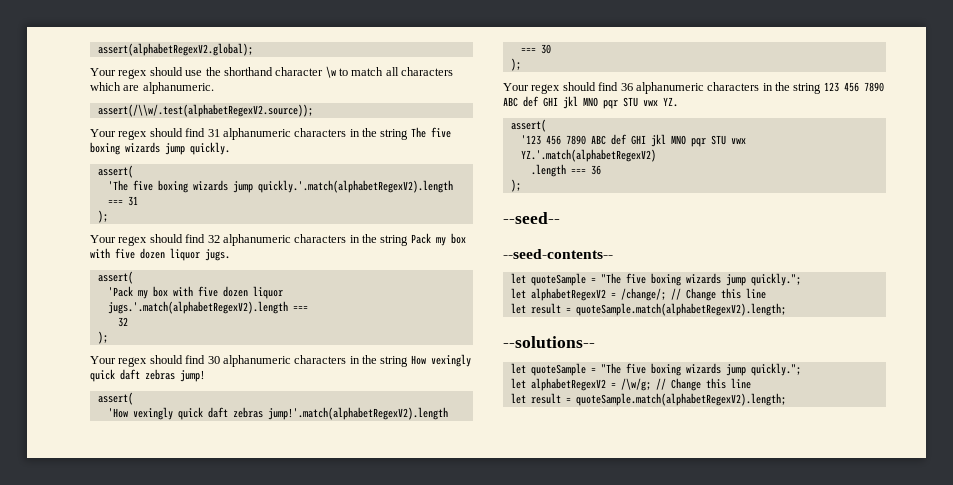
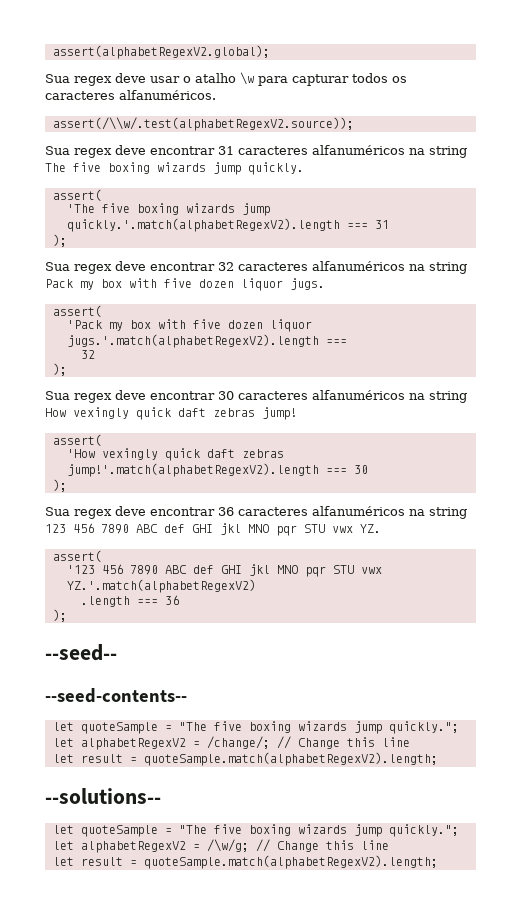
- Your regex should use the shorthand character \w to match all characters which are alphanumeric.
+ Sua regex deve usar o atalho \w para capturar todos os caracteres alfanuméricos.
  assert(/\\w/.test(alphabetRegexV2.source));
- Your regex should find 31 alphanumeric characters in the string The five boxing wizards jump quickly.
+ Sua regex deve encontrar 31 caracteres alfanuméricos na string The five boxing wizards jump quickly.
- Your regex should find 32 alphanumeric characters in the string Pack my box with five dozen liquor jugs.
+ Sua regex deve encontrar 32 caracteres alfanuméricos na string Pack my box with five dozen liquor jugs.
- Your regex should find 30 alphanumeric characters in the string How vexingly quick daft zebras jump!
+ Sua regex deve encontrar 30 caracteres alfanuméricos na string How vexingly quick daft zebras jump!
- Your regex should find 36 alphanumeric characters in the string 123 456 7890 ABC def GHI jkl MNO pqr STU vwx YZ.
+ Sua regex deve encontrar 36 caracteres alfanuméricos na string 123 456 7890 ABC def GHI jkl MNO pqr STU vwx YZ.

